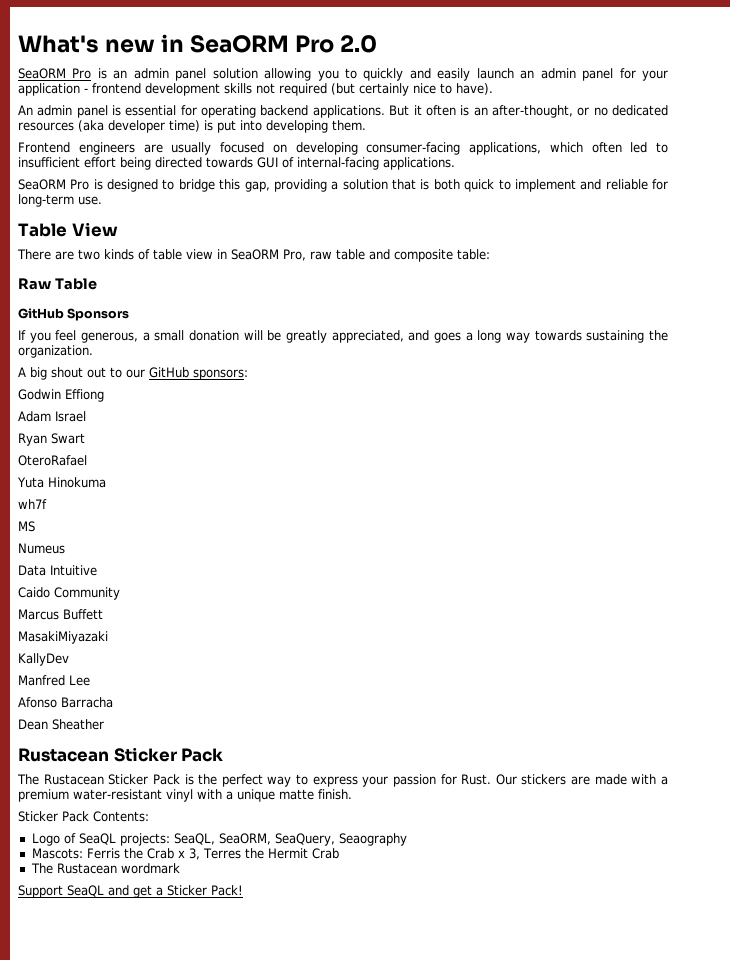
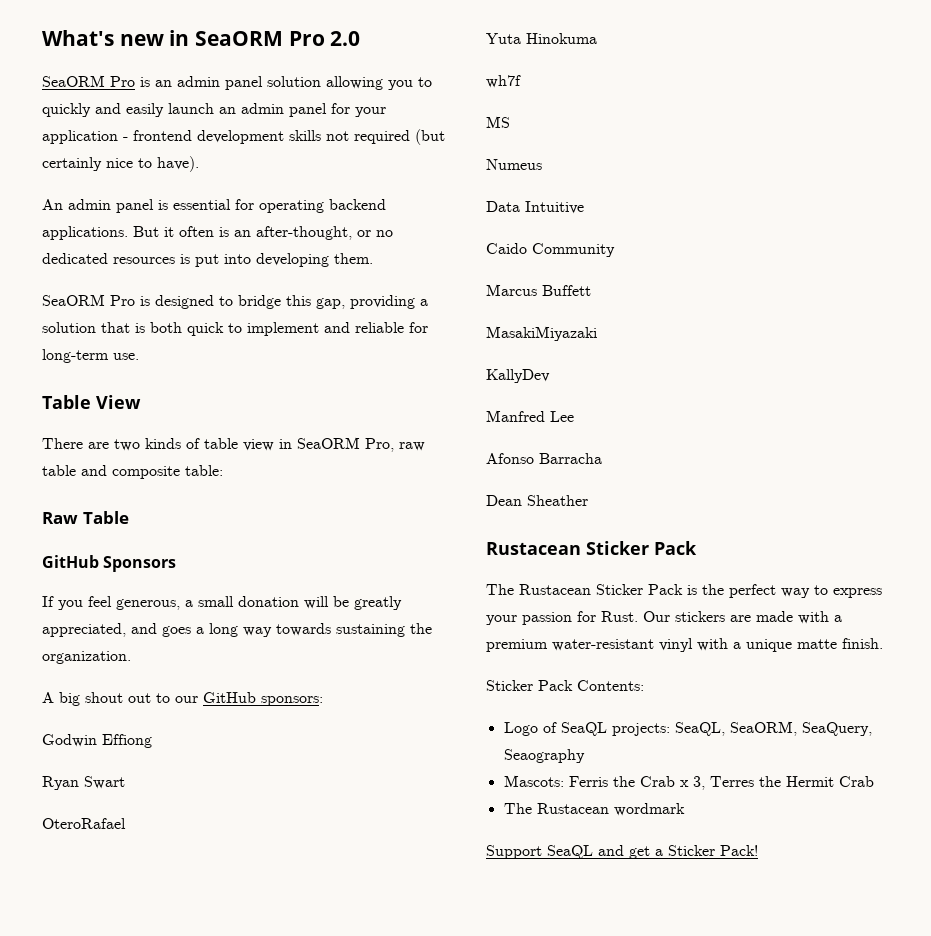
- But it often is an after-thought, or no dedicated resources (aka developer time) is put into developing them.
+ But it often is an after-thought, or no dedicated resources is put into developing them.
- Frontend engineers are usually focused on developing consumer-facing applications, which often led to insufficient effort being directed towards GUI of internal-facing applications.
- Adam Israel

